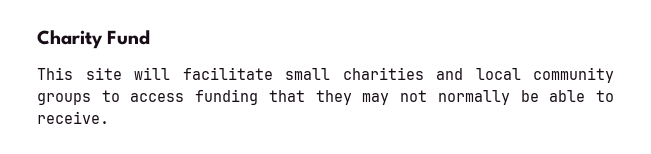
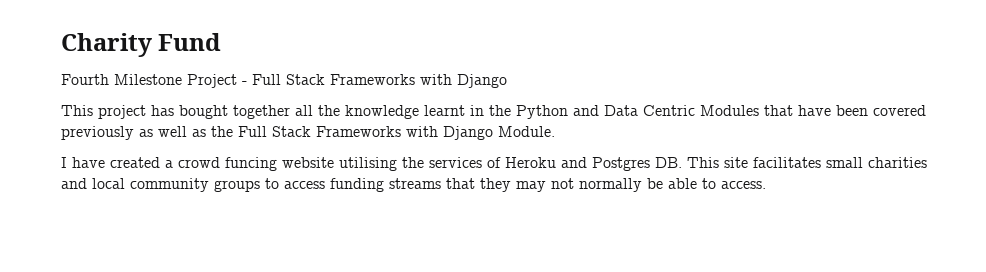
- This site will facilitate small charities and local community groups to access funding that they may not normally be able to receive.
+ Fourth Milestone Project - Full Stack Frameworks with Django
+ This project has bought together all the knowledge learnt in the Python and Data Centric Modules that have been covered previously as well as the Full Stack Frameworks with Django Module.
+ I have created a crowd funcing website utilising the services of Heroku and Postgres DB. This site facilitates small charities and local community groups to access funding streams that they may not normally be able to access.

